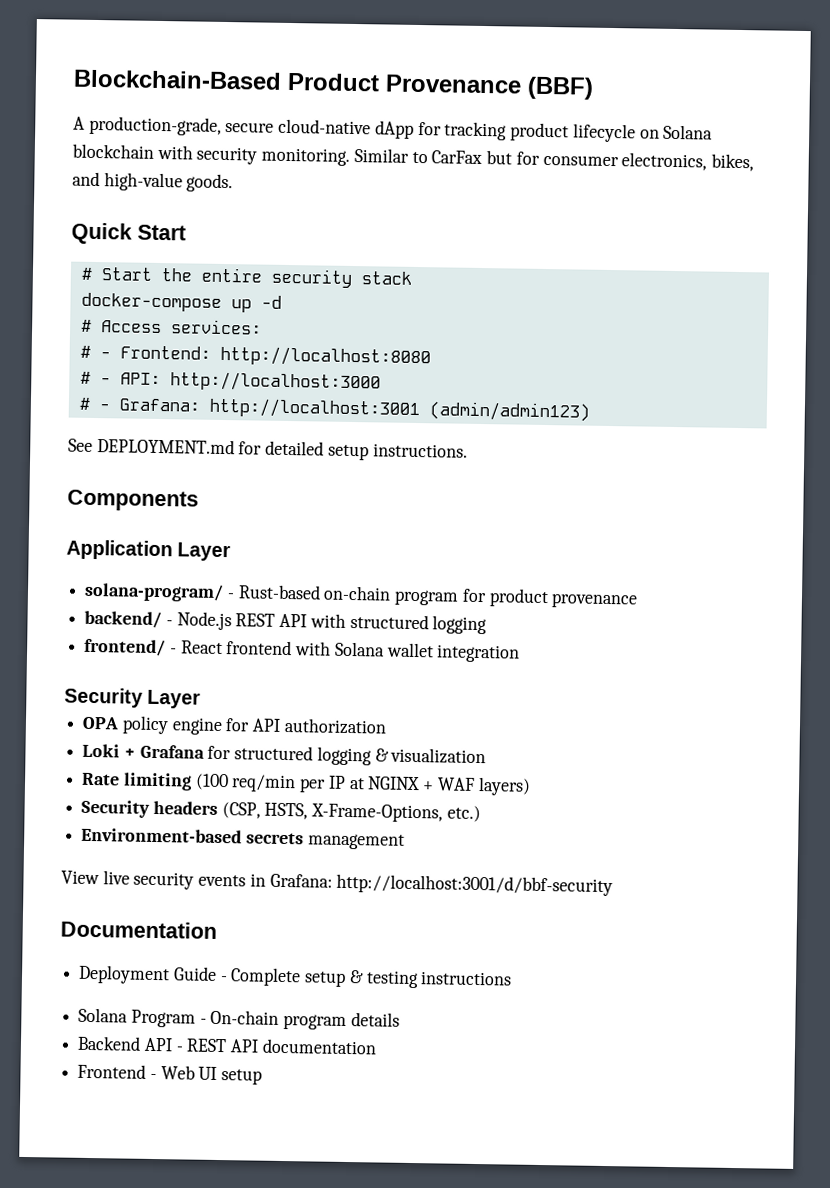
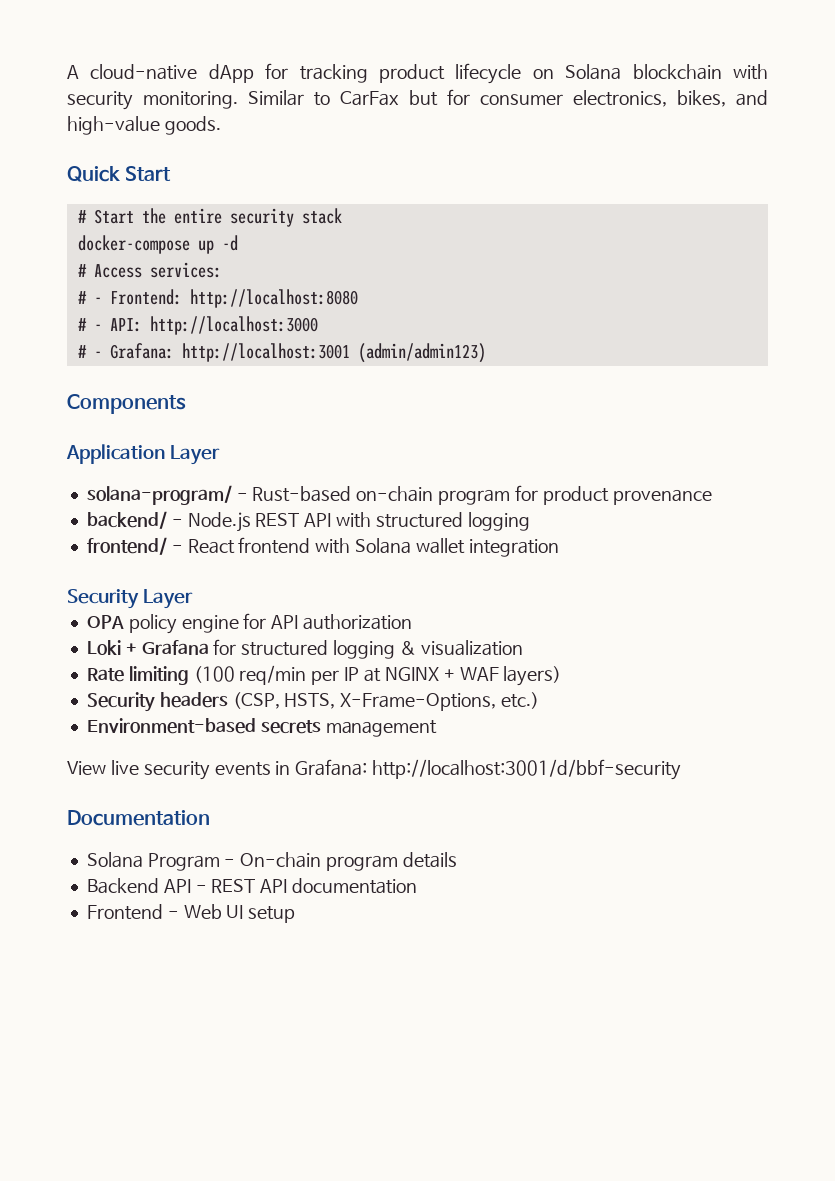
- Blockchain-Based Product Provenance (BBF)
- A production-grade, secure cloud-native dApp for tracking product lifecycle on Solana blockchain with security monitoring.
+ A cloud-native dApp for tracking product lifecycle on Solana blockchain with security monitoring.
- See DEPLOYMENT.md for detailed setup instructions.
- Deployment Guide - Complete setup & testing instructions

